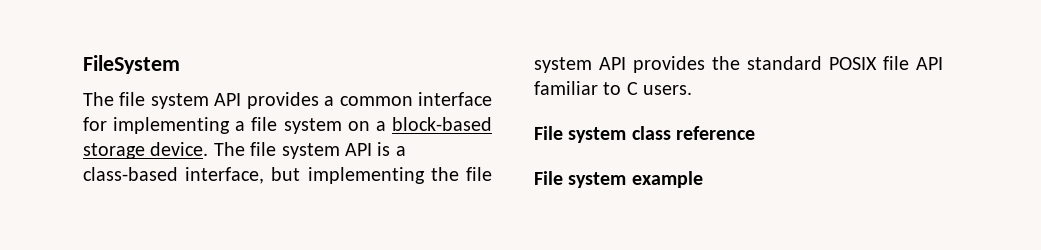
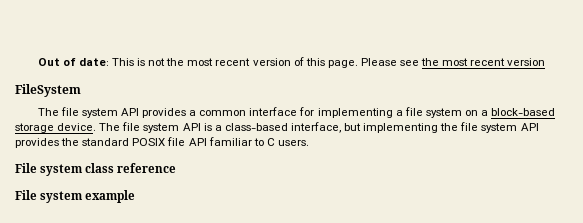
+ Out of date: This is not the most recent version of this page. Please see the most recent version

